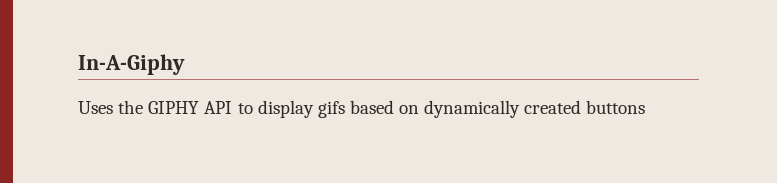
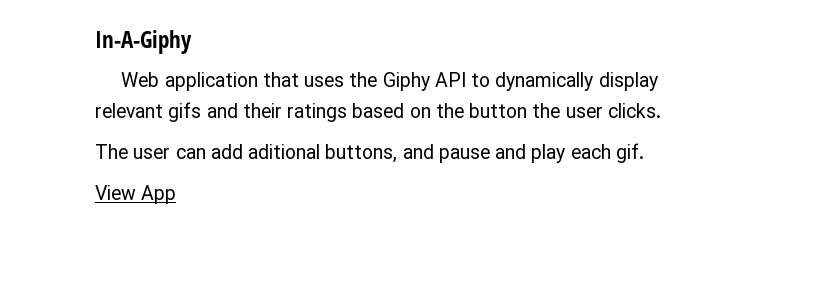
- Uses the GIPHY API to display gifs based on dynamically created buttons
+ Web application that uses the Giphy API to dynamically display relevant gifs and their ratings based on the button the user clicks.
+ The user can add aditional buttons, and pause and play each gif.
+ View App

